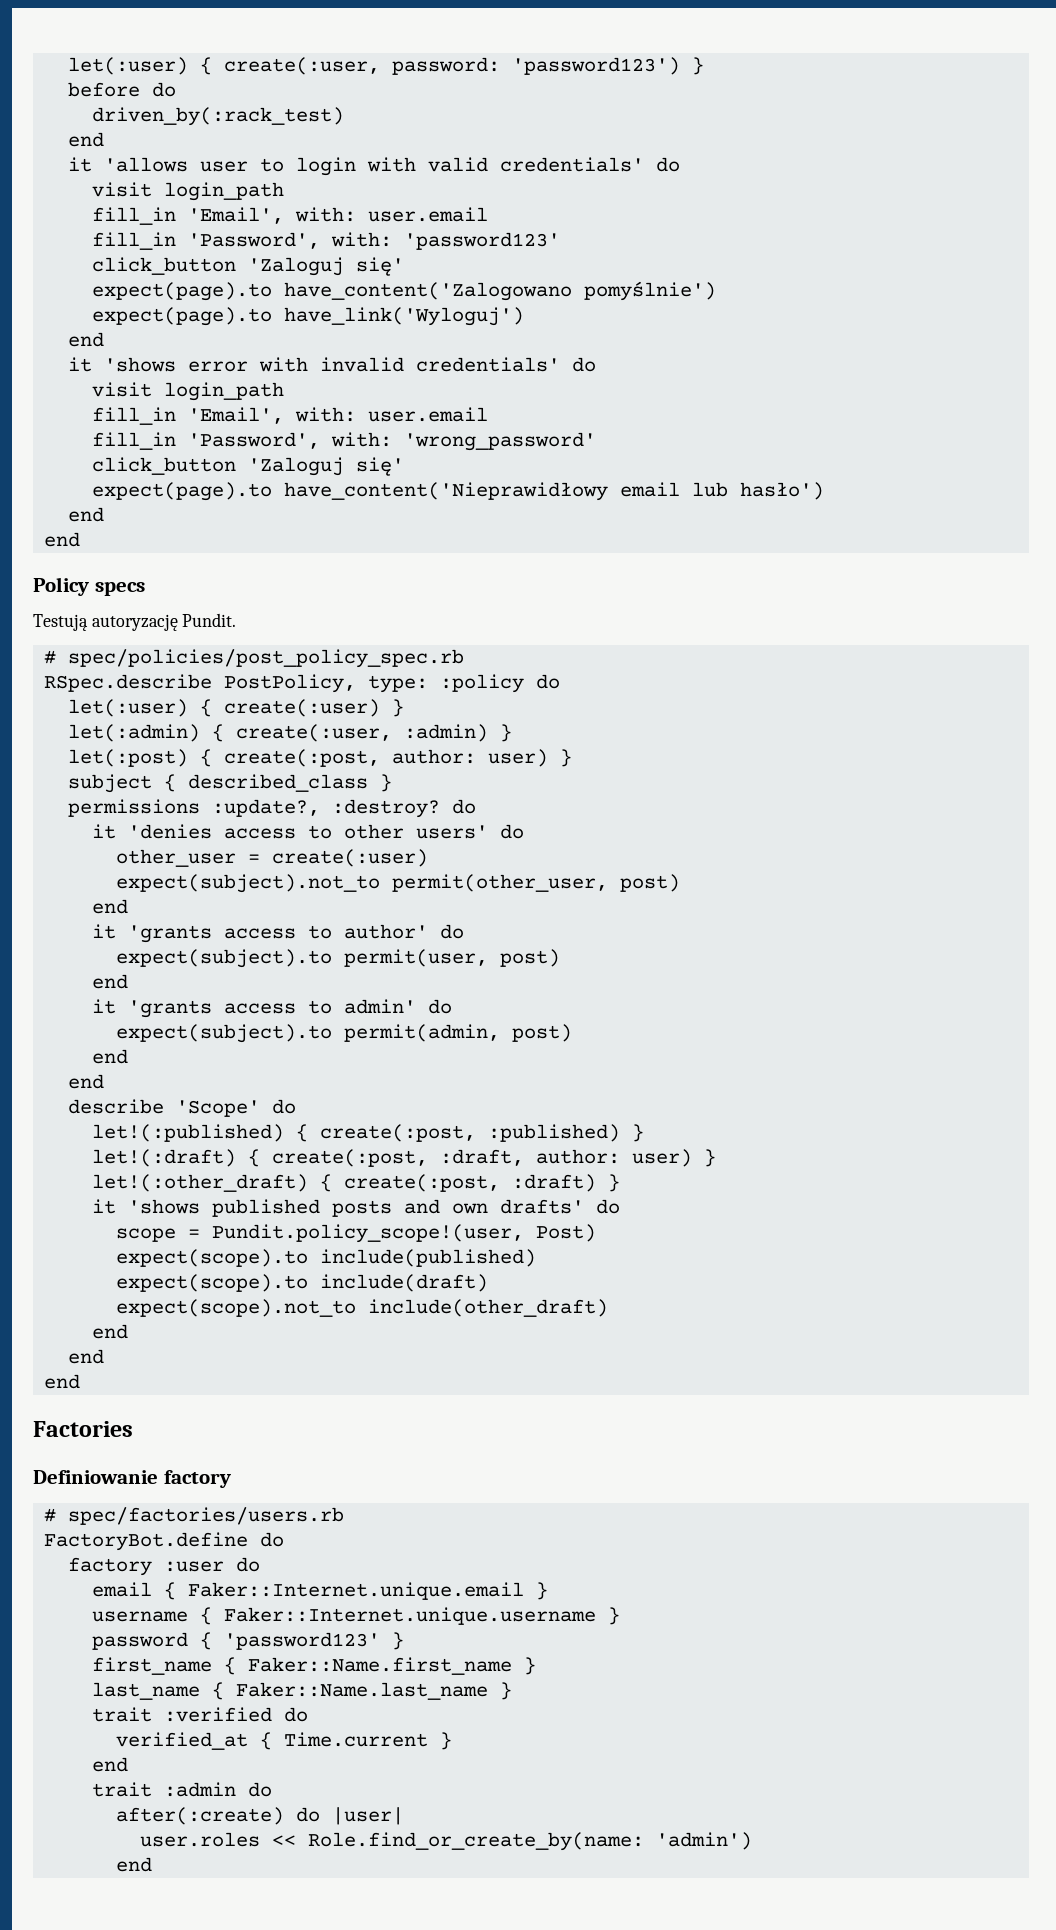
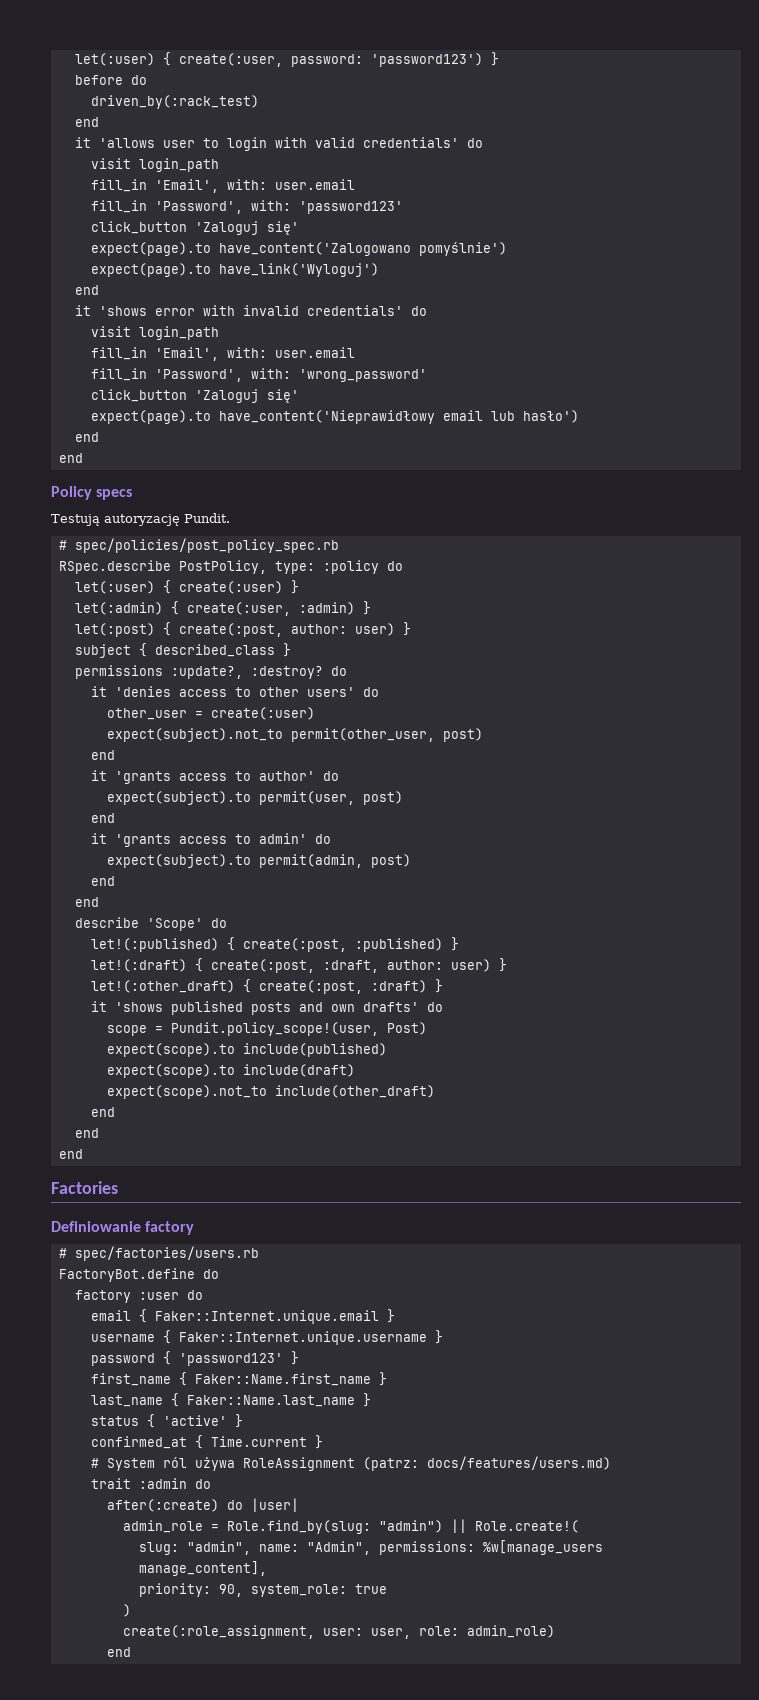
- trait :verified do
- verified_at { Time.current }
- end
+ status { 'active' }
+ confirmed_at { Time.current }
+ # System ról używa RoleAssignment (patrz: docs/features/users.md)
- user.roles << Role.find_or_create_by(name: 'admin')
+ admin_role = Role.find_by(slug: "admin") || Role.create!(
+ slug: "admin", name: "Admin", permissions: %w[manage_users manage_content],
+ priority: 90, system_role: true
+ )
+ create(:role_assignment, user: user, role: admin_role)

